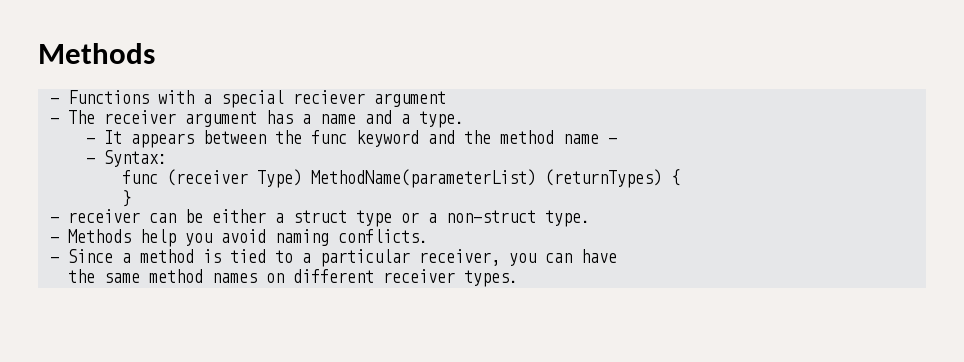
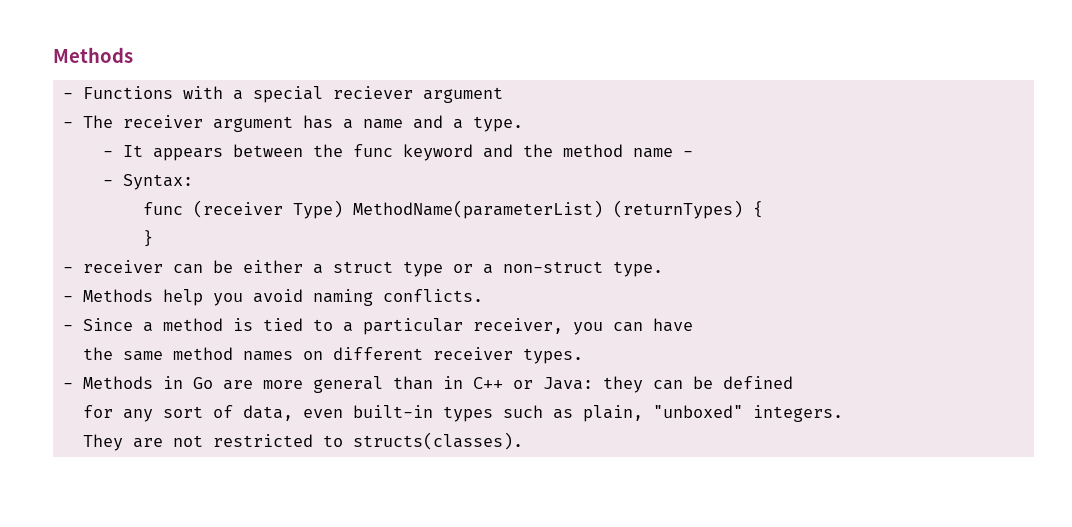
+ - Methods in Go are more general than in C++ or Java: they can be defined
+ for any sort of data, even built-in types such as plain, "unboxed" integers.
+ They are not restricted to structs(classes).

